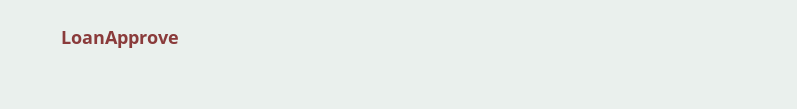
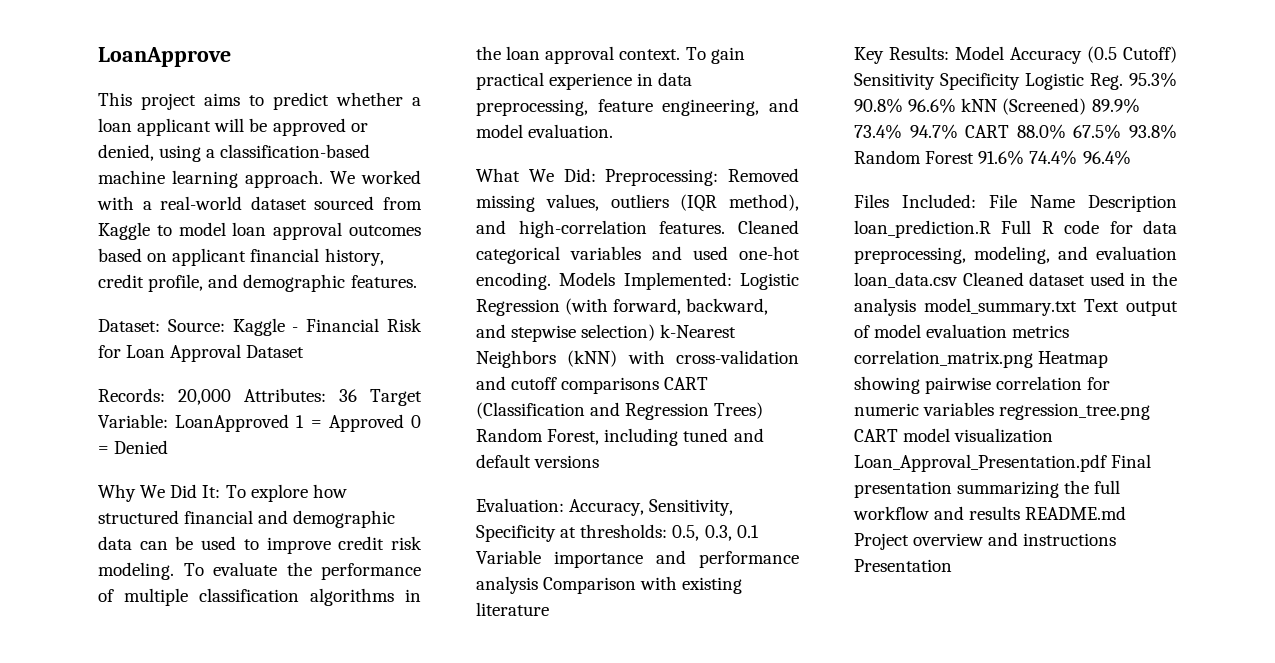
+ This project aims to predict whether a loan applicant will be approved or denied, using a classification-based machine learning approach. We worked with a real-world dataset sourced from Kaggle to model loan approval outcomes based on applicant financial history, credit profile, and demographic features.
+ Dataset: Source: Kaggle - Financial Risk for Loan Approval Dataset
+ Records: 20,000 Attributes: 36 Target Variable: LoanApproved 1 = Approved 0 = Denied
+ Why We Did It: To explore how structured financial and demographic data can be used to improve credit risk modeling. To evaluate the performance of multiple classification algorithms in the loan approval context. To gain practical experience in data preprocessing, feature engineering, and model evaluation.
+ What We Did: Preprocessing: Removed missing values, outliers (IQR method), and high-correlation features. Cleaned categorical variables and used one-hot encoding. Models Implemented: Logistic Regression (with forward, backward, and stepwise selection) k-Nearest Neighbors (kNN) with cross-validation and cutoff comparisons CART (Classification and Regression Trees) Random Forest, including tuned and default versions
+ Evaluation: Accuracy, Sensitivity, Specificity at thresholds: 0.5, 0.3, 0.1 Variable importance and performance analysis Comparison with existing literature
+ Key Results: Model Accuracy (0.5 Cutoff) Sensitivity Specificity Logistic Reg. 95.3% 90.8% 96.6% kNN (Screened) 89.9% 73.4% 94.7% CART 88.0% 67.5% 93.8% Random Forest 91.6% 74.4% 96.4%
+ Files Included: File Name Description loan_prediction.R Full R code for data preprocessing, modeling, and evaluation loan_data.csv Cleaned dataset used in the analysis model_summary.txt Text output of model evaluation metrics correlation_matrix.png Heatmap showing pairwise correlation for numeric variables regression_tree.png CART model visualization Loan_Approval_Presentation.pdf Final presentation summarizing the full workflow and results README.md Project overview and instructions Presentation

